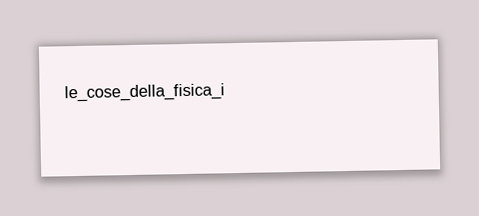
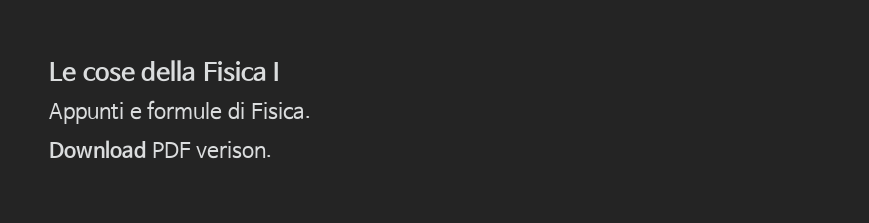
- le_cose_della_fisica_i
+ Le cose della Fisica I
+ Appunti e formule di Fisica.
+ Download PDF verison.

